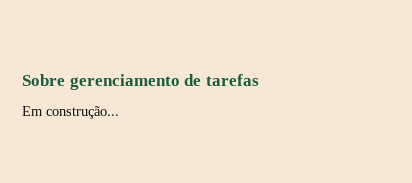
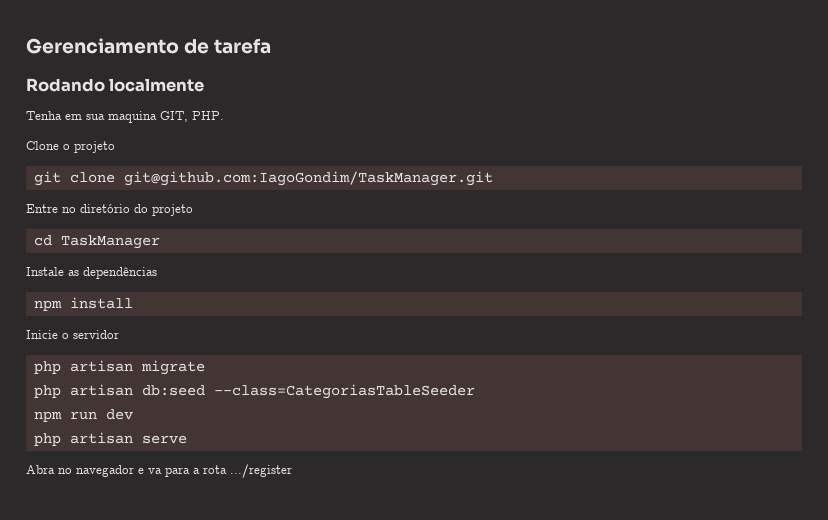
- Sobre gerenciamento de tarefas
- Em construção...
+ Gerenciamento de tarefa
+ Rodando localmente
+ Tenha em sua maquina GIT, PHP.
+ Clone o projeto
+ git clone git@github.com:IagoGondim/TaskManager.git
+ Entre no diretório do projeto
+ cd TaskManager
+ Instale as dependências
+ npm install
+ Inicie o servidor
+ php artisan migrate
+ php artisan db:seed --class=CategoriasTableSeeder
+ npm run dev
+ php artisan serve
+ Abra no navegador e va para a rota .../register

